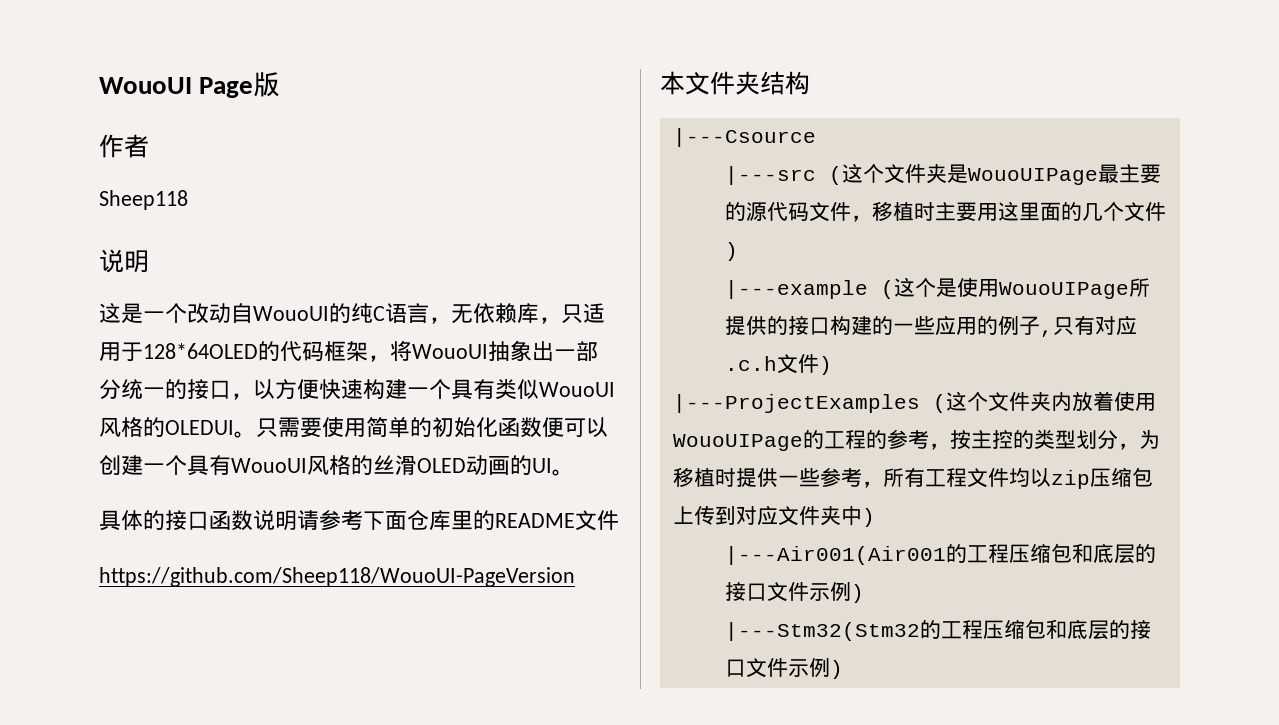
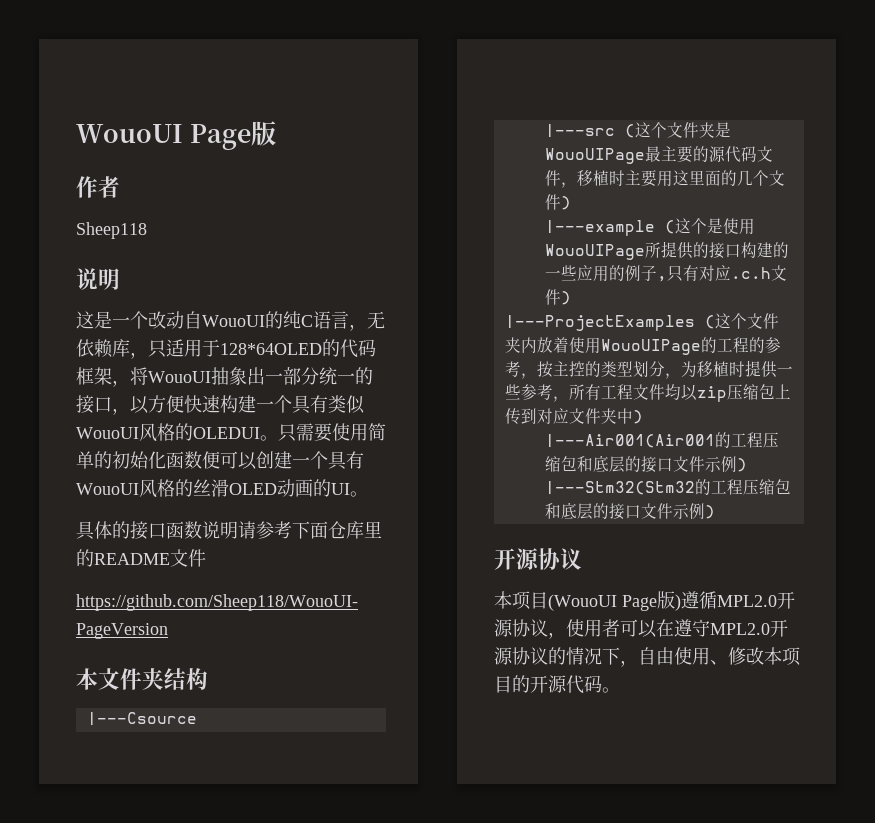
  |---Stm32(Stm32的工程压缩包和底层的接口文件示例)
+ 开源协议
+ 本项目(WouoUI Page版)遵循MPL2.0开源协议，使用者可以在遵守MPL2.0开源协议的情况下，自由使用、修改本项目的开源代码。

